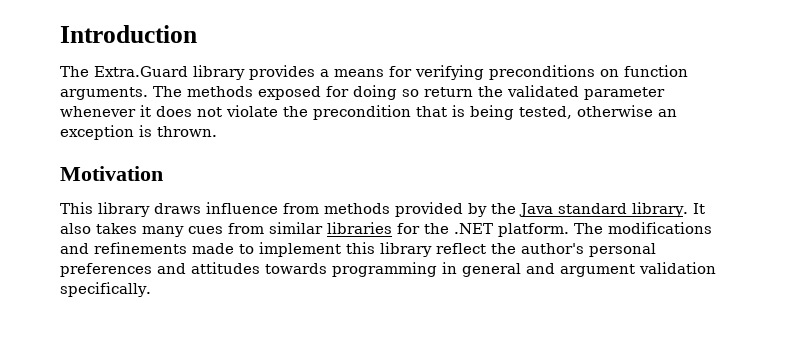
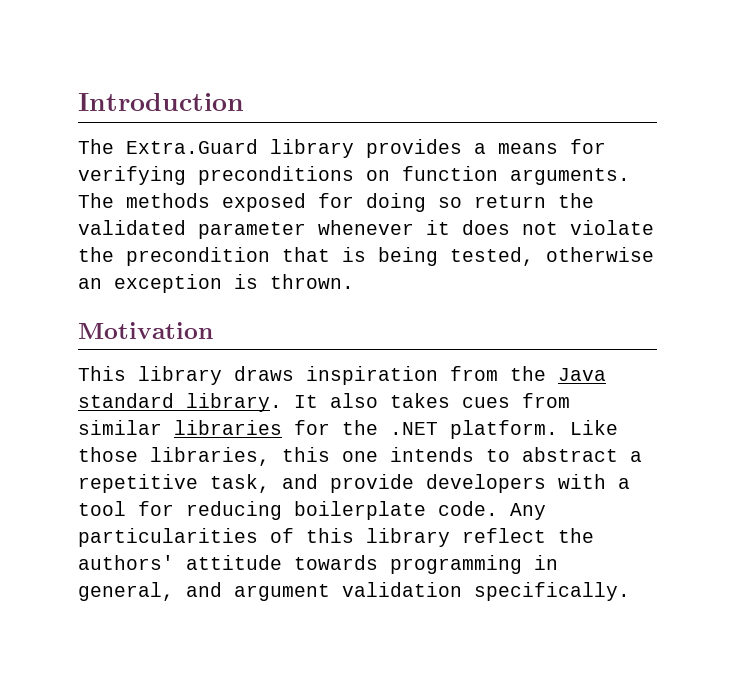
- This library draws influence from methods provided by the Java standard library.
+ This library draws inspiration from the Java standard library.
- It also takes many cues from similar libraries for the .NET platform.
+ It also takes cues from similar libraries for the .NET platform.
- The modifications and refinements made to implement this library reflect the author's personal preferences and attitudes towards programming in general and argument validation specifically.
+ Like those libraries, this one intends to abstract a repetitive task, and provide developers with a tool for reducing boilerplate code. Any particularities of this library reflect the authors' attitude towards programming in general, and argument validation specifically.

